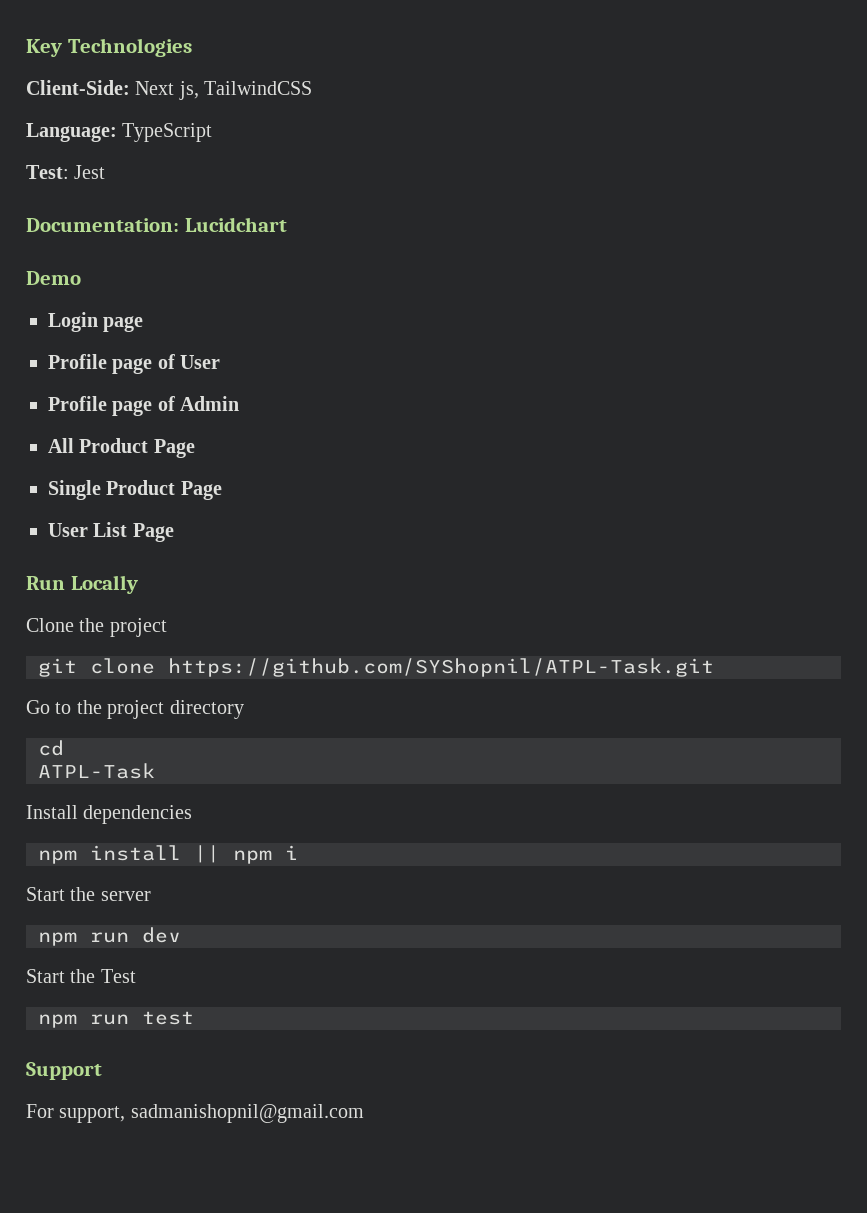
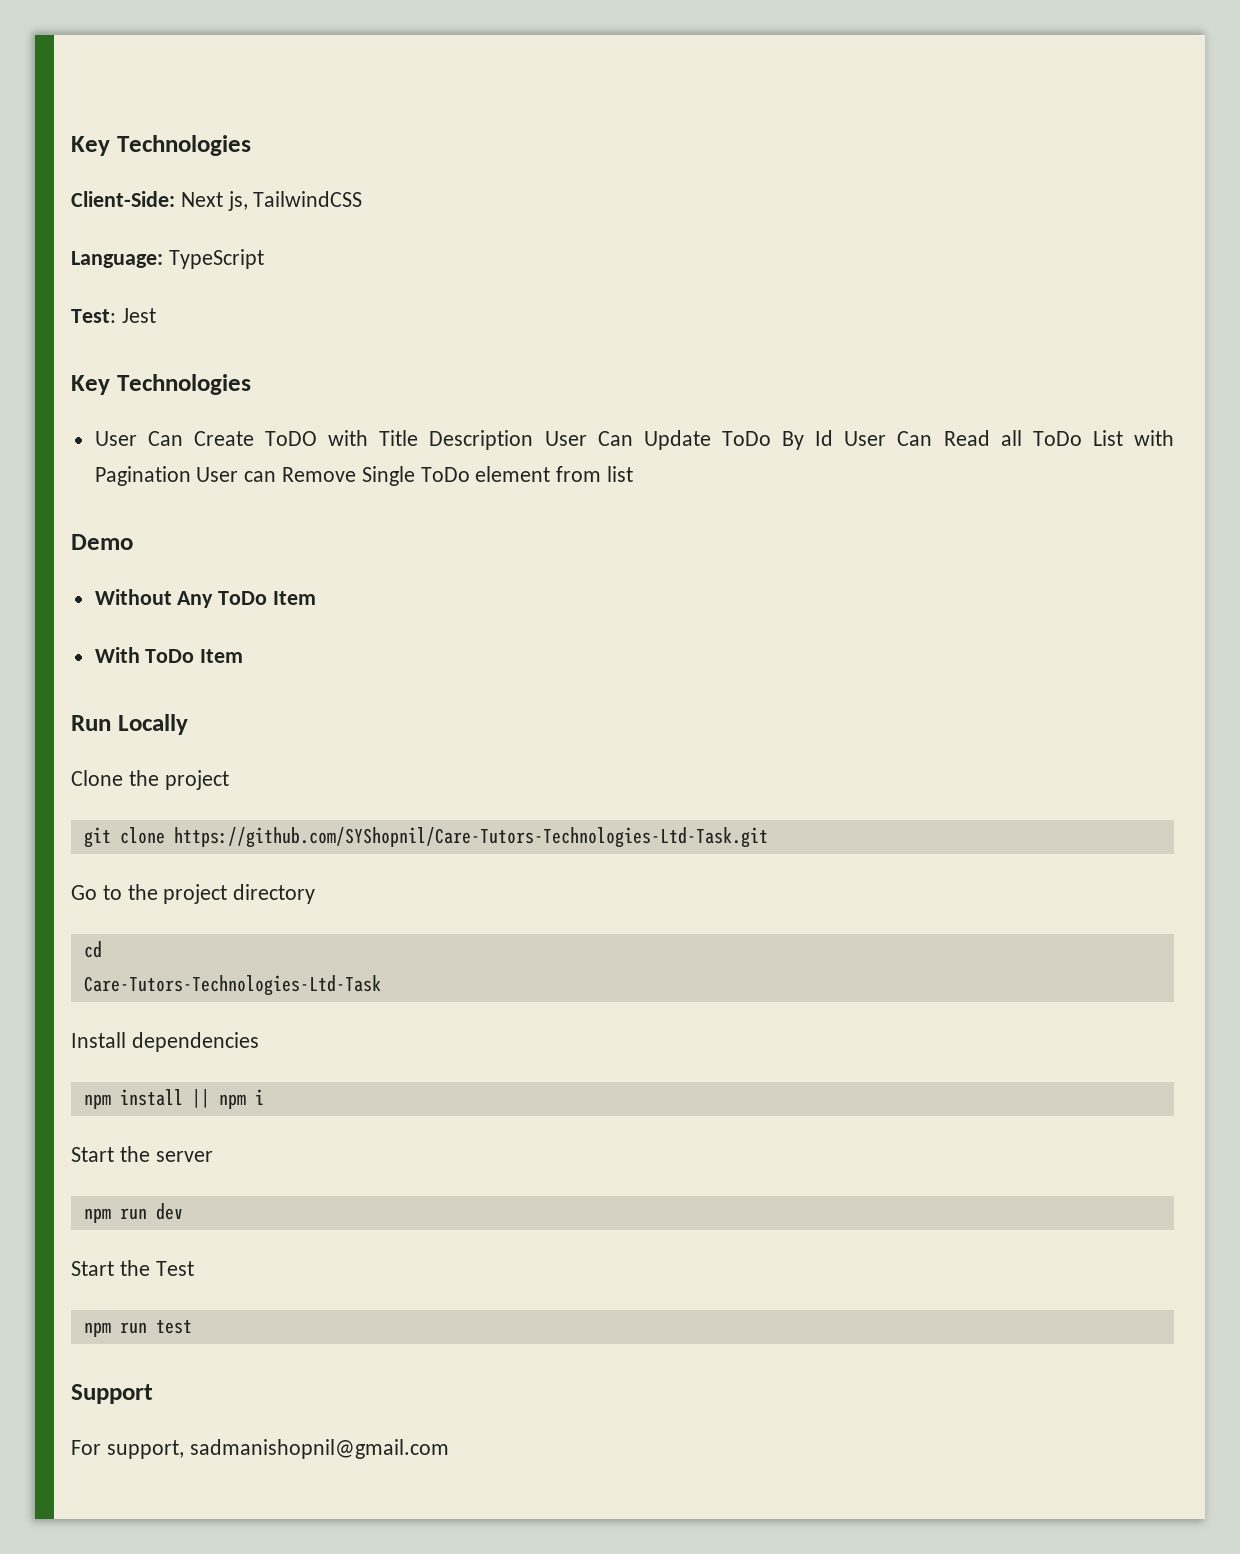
  Test: Jest
- Documentation: Lucidchart
+ Key Technologies
+ User Can Create ToDO with Title Description User Can Update ToDo By Id User Can Read all ToDo List with Pagination User can Remove Single ToDo element from list
  Demo
- Login page
- Profile page of User
- Profile page of Admin
- All Product Page
- Single Product Page
- User List Page
+ Without Any ToDo Item
+ With ToDo Item
- git clone https://github.com/SYShopnil/ATPL-Task.git
+ git clone https://github.com/SYShopnil/Care-Tutors-Technologies-Ltd-Task.git
- ATPL-Task
+ Care-Tutors-Technologies-Ltd-Task

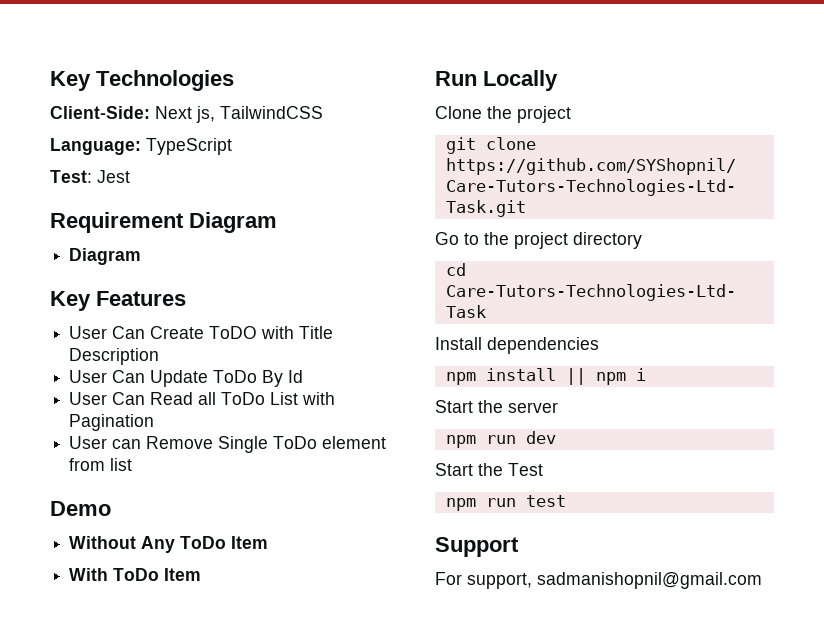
  Test: Jest
- Key Technologies
+ Requirement Diagram
+ Diagram
+ Key Features
- User Can Create ToDO with Title Description User Can Update ToDo By Id User Can Read all ToDo List with Pagination User can Remove Single ToDo element from list
+ User Can Create ToDO with Title Description
+ User Can Update ToDo By Id
+ User Can Read all ToDo List with Pagination
+ User can Remove Single ToDo element from list

